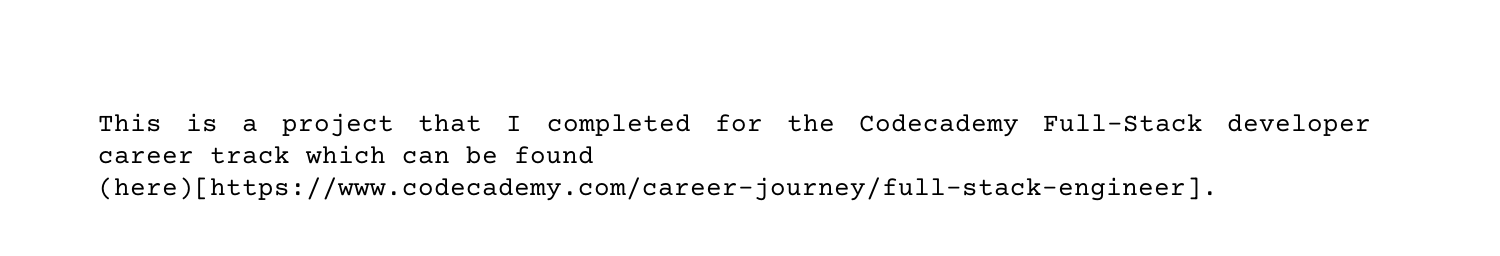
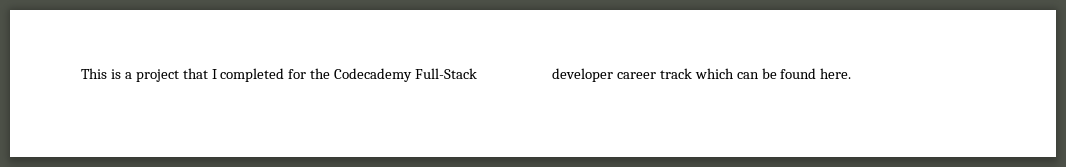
- This is a project that I completed for the Codecademy Full-Stack developer career track which can be found (here)[https://www.codecademy.com/career-journey/full-stack-engineer].
+ This is a project that I completed for the Codecademy Full-Stack developer career track which can be found here.

